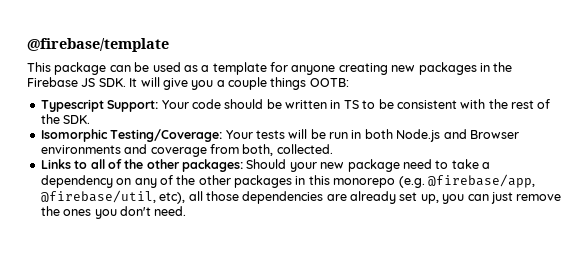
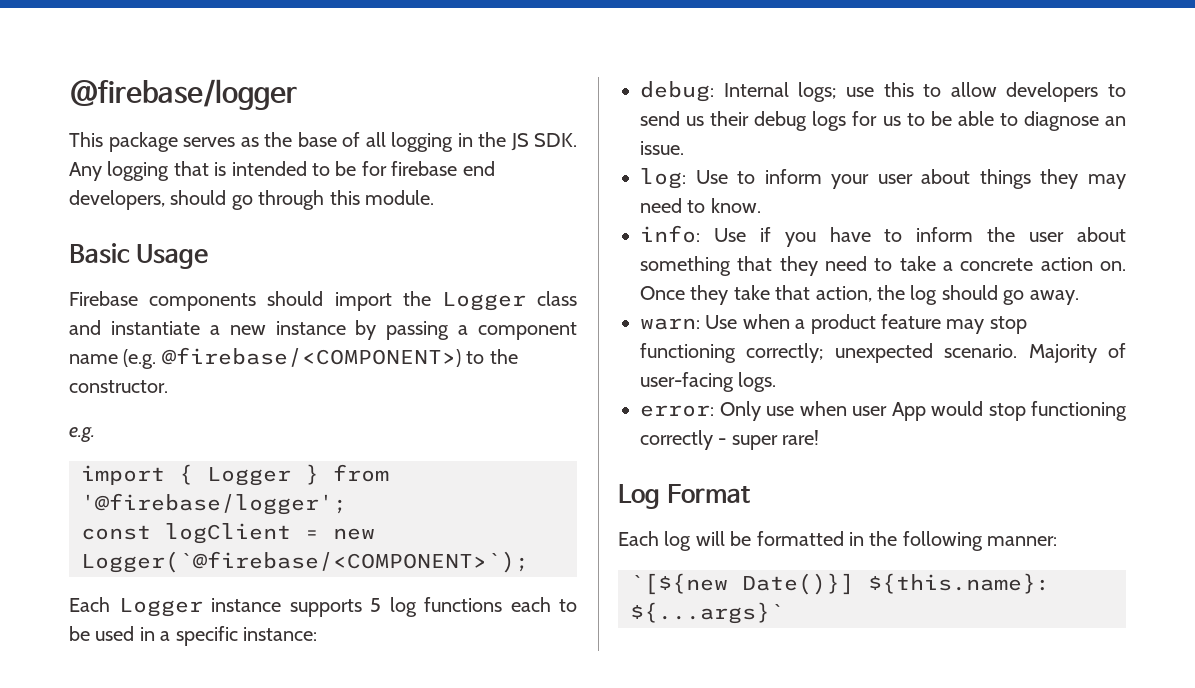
- @firebase/template
+ @firebase/logger
- This package can be used as a template for anyone creating new packages in the Firebase JS SDK. It will give you a couple things OOTB:
- Typescript Support: Your code should be written in TS to be consistent with the rest of the SDK.
- Isomorphic Testing/Coverage: Your tests will be run in both Node.js and Browser environments and coverage from both, collected.
- Links to all of the other packages: Should your new package need to take a dependency on any of the other packages in this monorepo (e.g. @firebase/app, @firebase/util, etc), all those dependencies are already set up, you can just remove the ones you don't need.
+ This package serves as the base of all logging in the JS SDK. Any logging that is intended to be for firebase end developers, should go through this module.
+ Basic Usage
+ Firebase components should import the Logger class and instantiate a new instance by passing a component name (e.g. @firebase/<COMPONENT>) to the constructor.
+ e.g.
+ import { Logger } from '@firebase/logger';
+ const logClient = new Logger(`@firebase/<COMPONENT>`);
+ Each Logger instance supports 5 log functions each to be used in a specific instance:
+ debug: Internal logs; use this to allow developers to send us their debug logs for us to be able to diagnose an issue.
+ log: Use to inform your user about things they may need to know.
+ info: Use if you have to inform the user about something that they need to take a concrete action on. Once they take that action, the log should go away.
+ warn: Use when a product feature may stop functioning correctly; unexpected scenario. Majority of user-facing logs.
+ error: Only use when user App would stop functioning correctly - super rare!
+ Log Format
+ Each log will be formatted in the following manner:
+ `[${new Date()}] ${this.name}: ${...args}`

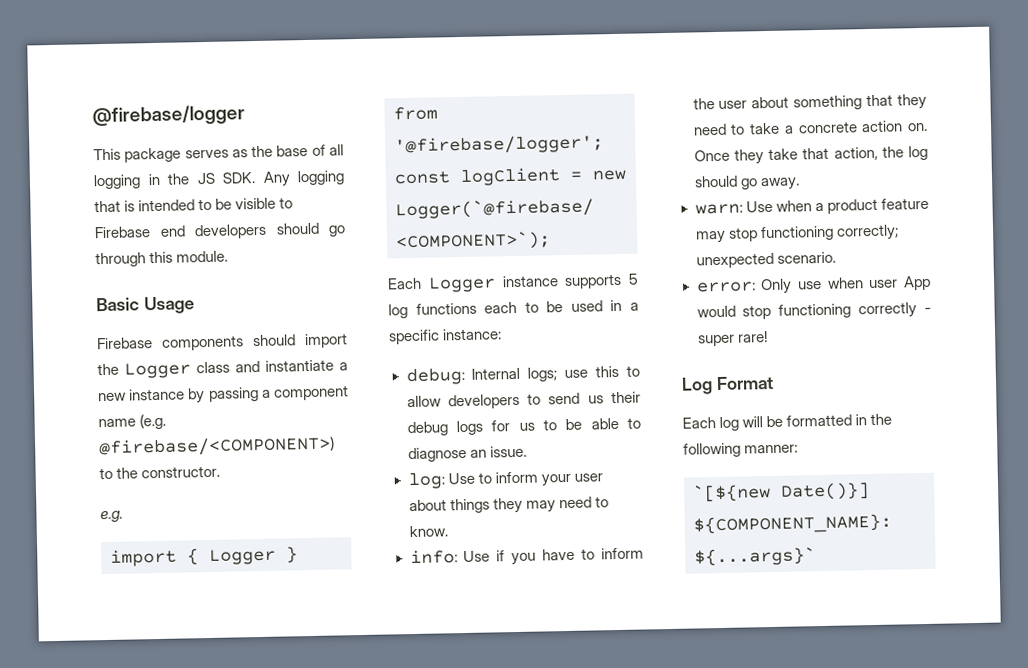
- This package serves as the base of all logging in the JS SDK. Any logging that is intended to be for firebase end developers, should go through this module.
+ This package serves as the base of all logging in the JS SDK. Any logging that is intended to be visible to Firebase end developers should go through this module.
- Majority of user-facing logs.
- `[${new Date()}] ${this.name}: ${...args}`
+ `[${new Date()}] ${COMPONENT_NAME}: ${...args}`

